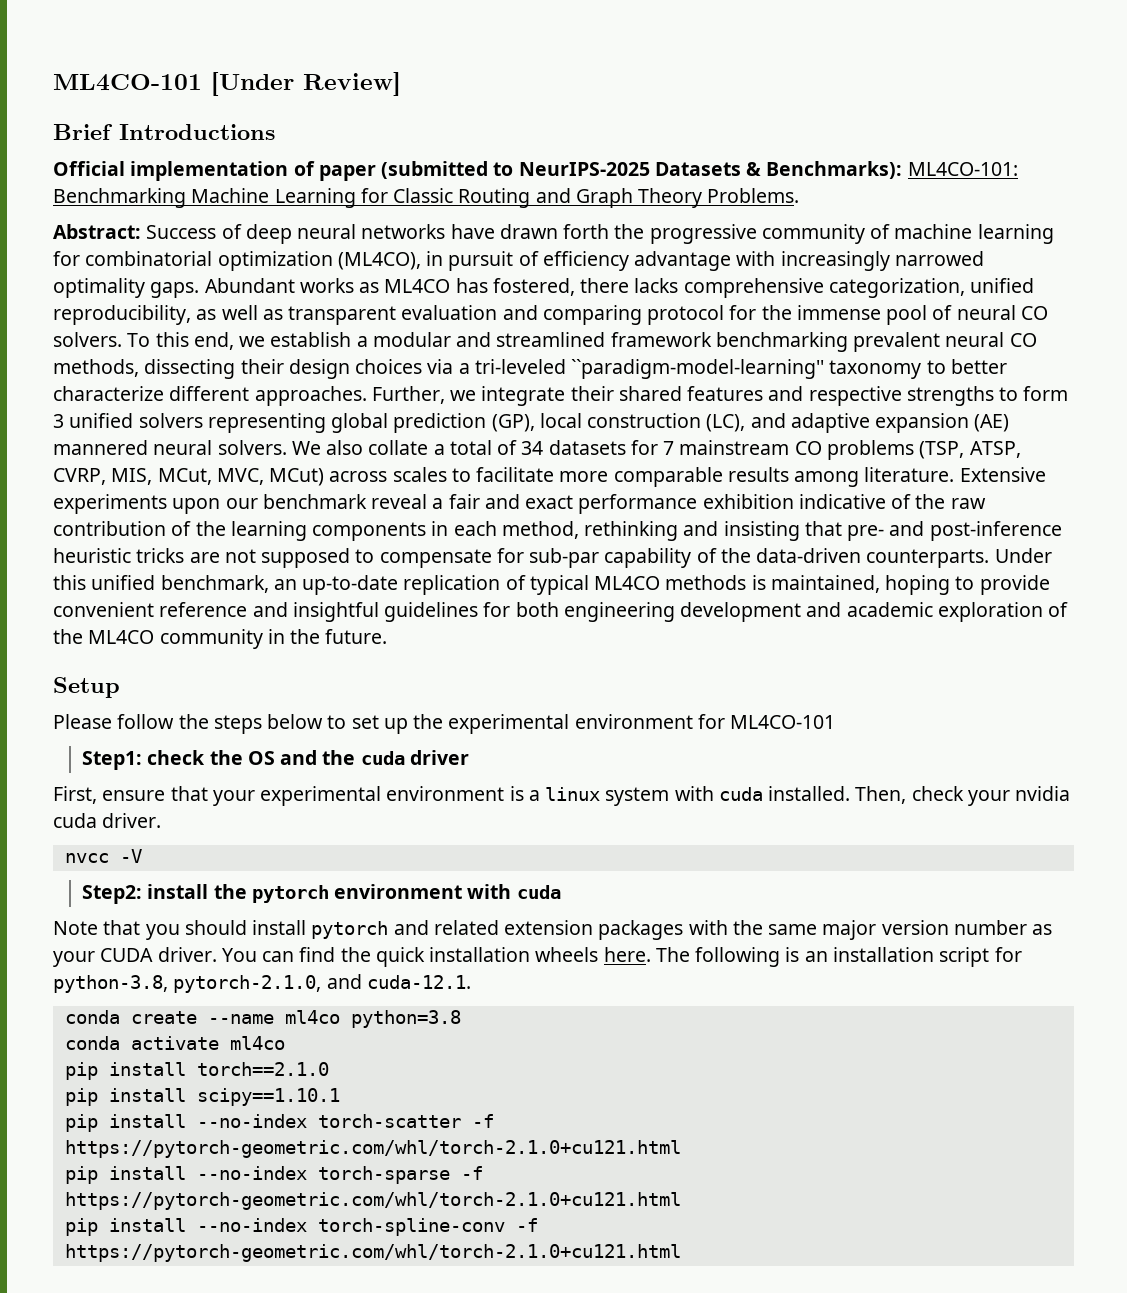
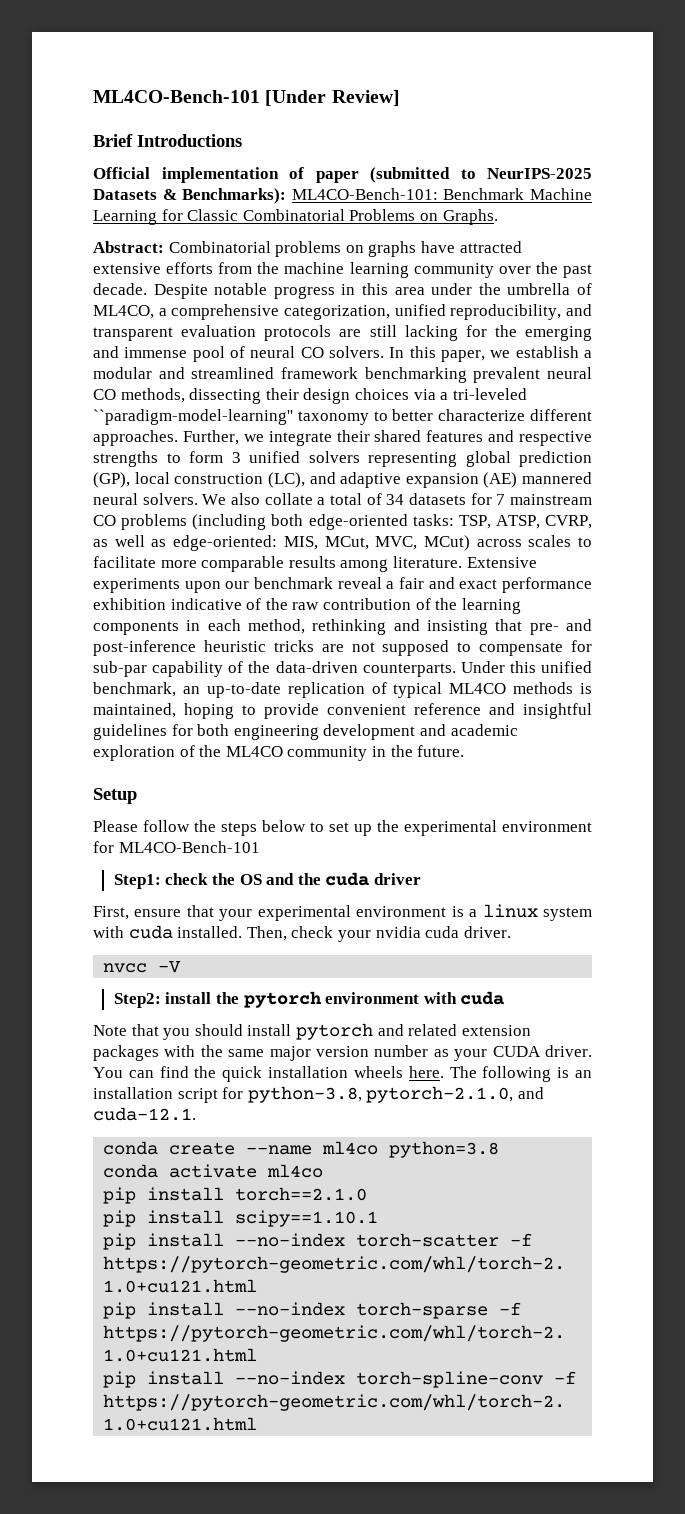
- ML4CO-101 [Under Review]
+ ML4CO-Bench-101 [Under Review]
- Official implementation of paper (submitted to NeurIPS-2025 Datasets & Benchmarks): ML4CO-101: Benchmarking Machine Learning for Classic Routing and Graph Theory Problems.
- Abstract: Success of deep neural networks have drawn forth the progressive community of machine learning for combinatorial optimization (ML4CO), in pursuit of efficiency advantage with increasingly narrowed optimality gaps. Abundant works as ML4CO has fostered, there lacks comprehensive categorization, unified reproducibility, as well as transparent evaluation and comparing protocol for the immense pool of neural CO solvers.
+ Official implementation of paper (submitted to NeurIPS-2025 Datasets & Benchmarks): ML4CO-Bench-101: Benchmark Machine Learning for Classic Combinatorial Problems on Graphs.
+ Abstract: Combinatorial problems on graphs have attracted extensive efforts from the machine learning community over the past decade. Despite notable progress in this area under the umbrella of ML4CO, a comprehensive categorization, unified reproducibility, and transparent evaluation protocols are still lacking for the emerging and immense pool of neural CO solvers.
- To this end, we establish a modular and streamlined framework benchmarking prevalent neural CO methods, dissecting their design choices via a tri-leveled ``paradigm-model-learning'' taxonomy to better characterize different approaches.
+ In this paper, we establish a modular and streamlined framework benchmarking prevalent neural CO methods, dissecting their design choices via a tri-leveled ``paradigm-model-learning'' taxonomy to better characterize different approaches.
- We also collate a total of 34 datasets for 7 mainstream CO problems (TSP, ATSP, CVRP, MIS, MCut, MVC, MCut) across scales to facilitate more comparable results among literature.
+ We also collate a total of 34 datasets for 7 mainstream CO problems (including both edge-oriented tasks: TSP, ATSP, CVRP, as well as edge-oriented: MIS, MCut, MVC, MCut) across scales to facilitate more comparable results among literature.
- Please follow the steps below to set up the experimental environment for ML4CO-101
+ Please follow the steps below to set up the experimental environment for ML4CO-Bench-101

